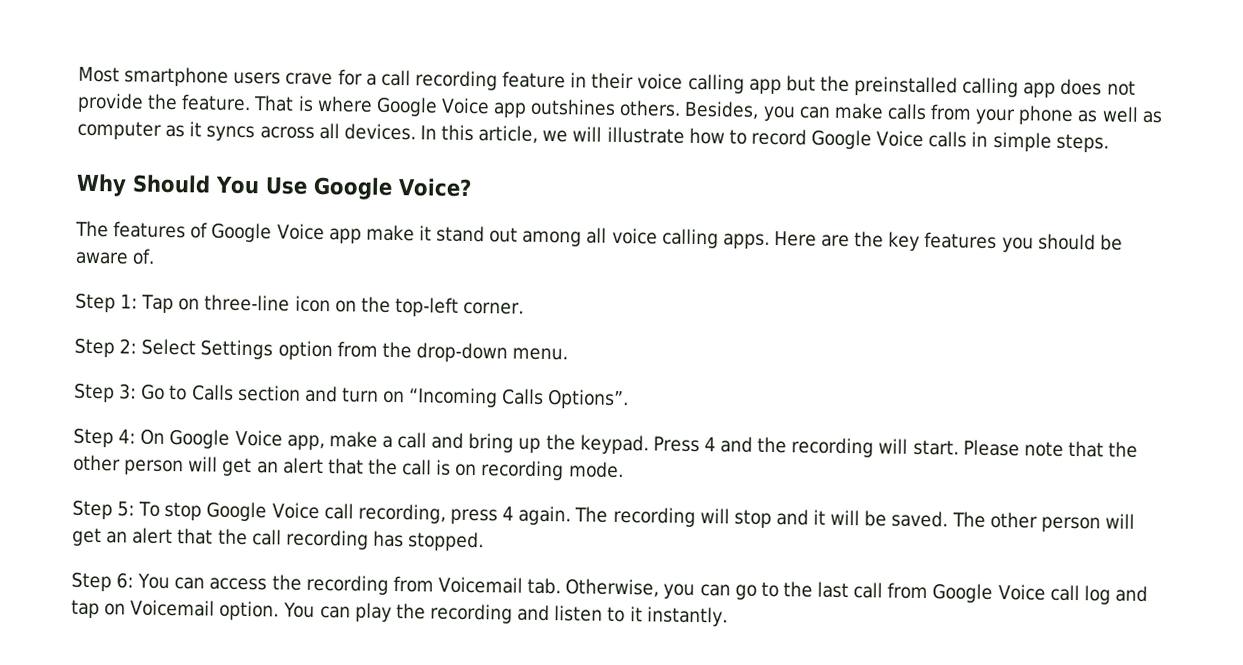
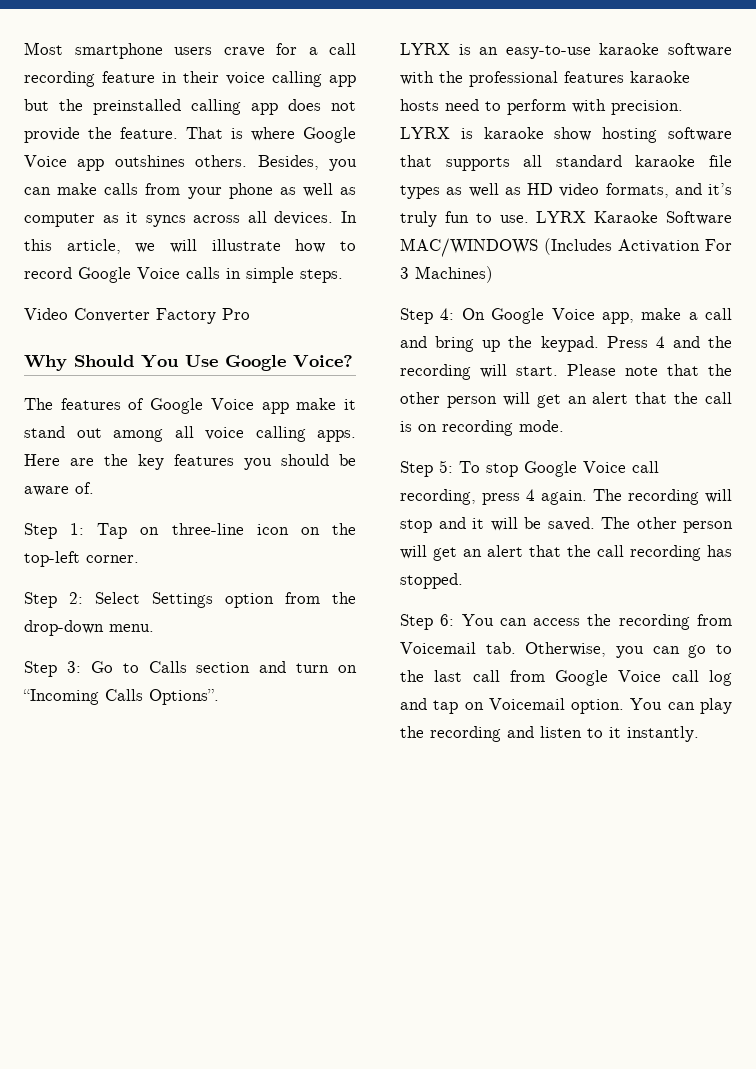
+ Video Converter Factory Pro
+ LYRX is an easy-to-use karaoke software with the professional features karaoke hosts need to perform with precision. LYRX is karaoke show hosting software that supports all standard karaoke file types as well as HD video formats, and it’s truly fun to use. LYRX Karaoke Software MAC/WINDOWS (Includes Activation For 3 Machines)

